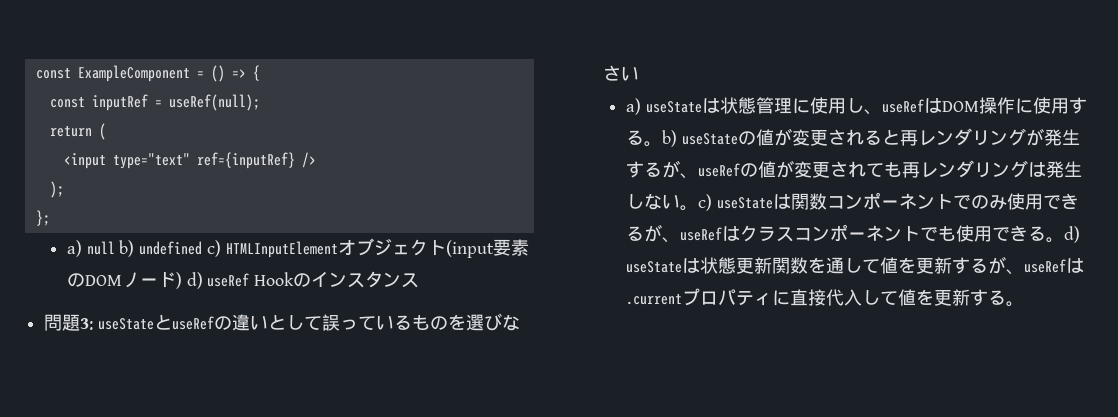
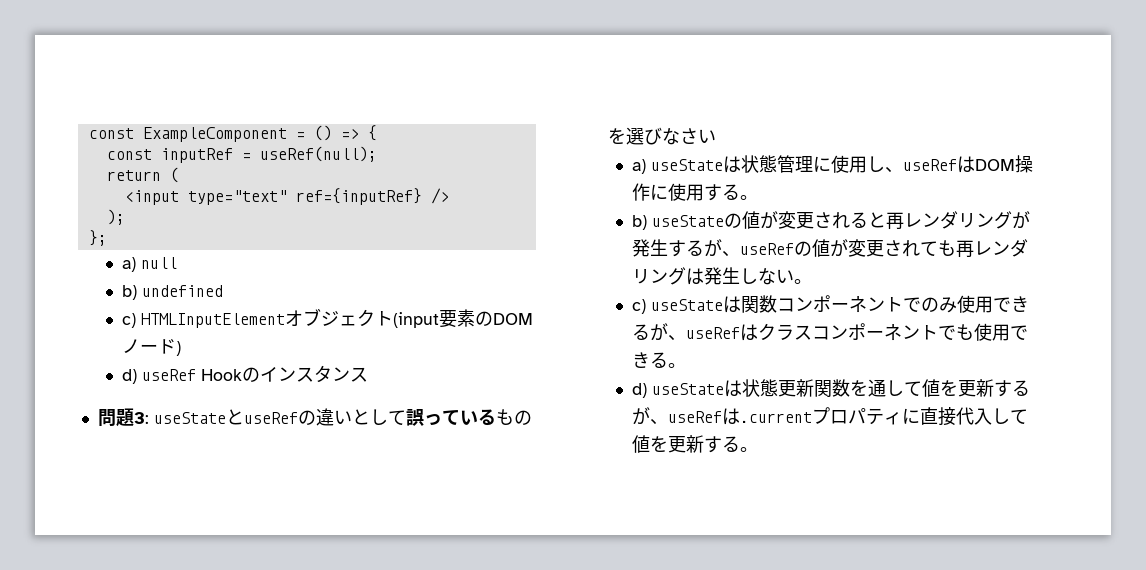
- a) null b) undefined c) HTMLInputElementオブジェクト(input要素のDOMノード) d) useRef Hookのインスタンス
+ a) null
+ b) undefined
+ c) HTMLInputElementオブジェクト(input要素のDOMノード)
+ d) useRef Hookのインスタンス
- a) useStateは状態管理に使用し、useRefはDOM操作に使用する。b) useStateの値が変更されると再レンダリングが発生するが、useRefの値が変更されても再レンダリングは発生しない。c) useStateは関数コンポーネントでのみ使用できるが、useRefはクラスコンポーネントでも使用できる。d) useStateは状態更新関数を通して値を更新するが、useRefは.currentプロパティに直接代入して値を更新する。
+ a) useStateは状態管理に使用し、useRefはDOM操作に使用する。
+ b) useStateの値が変更されると再レンダリングが発生するが、useRefの値が変更されても再レンダリングは発生しない。
+ c) useStateは関数コンポーネントでのみ使用できるが、useRefはクラスコンポーネントでも使用できる。
+ d) useStateは状態更新関数を通して値を更新するが、useRefは.currentプロパティに直接代入して値を更新する。

